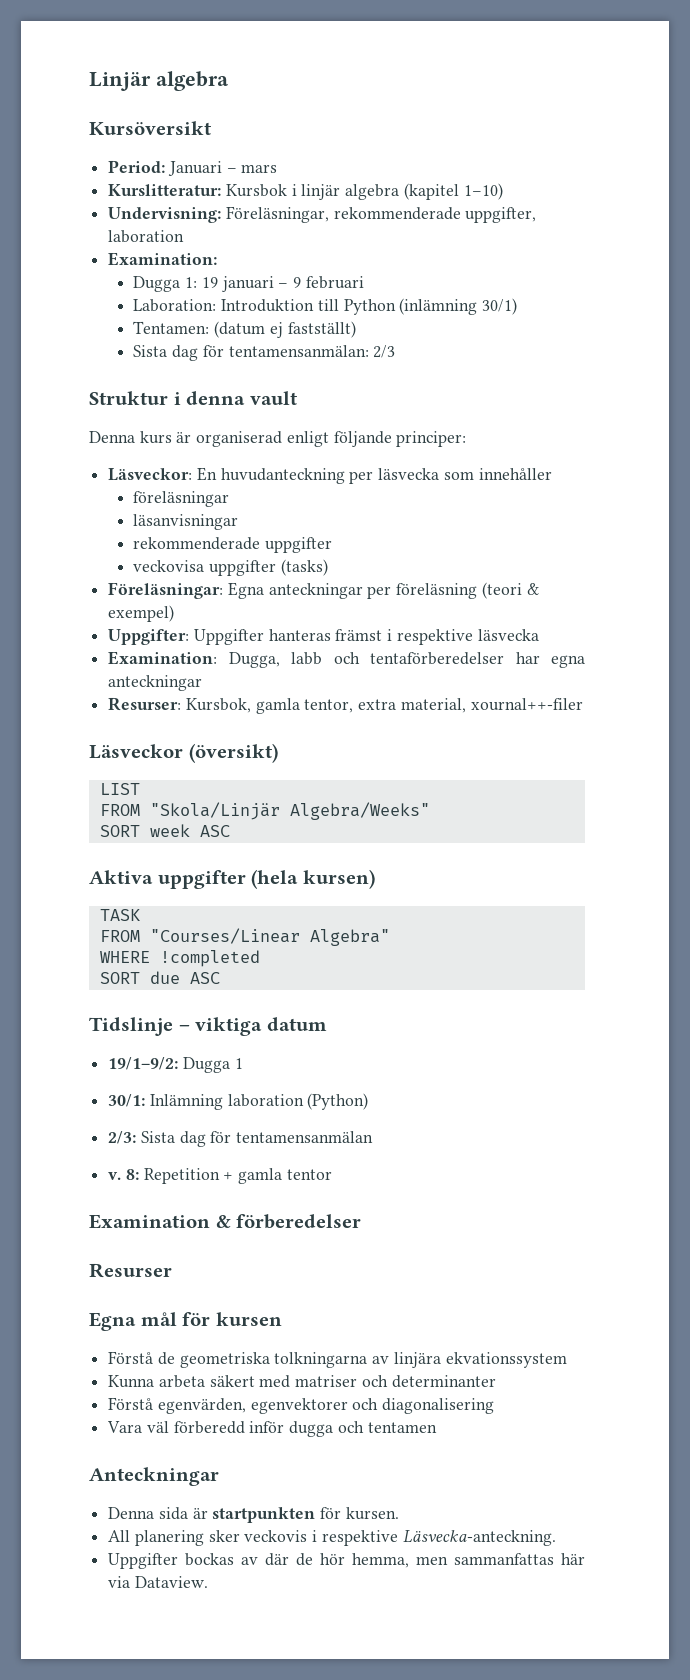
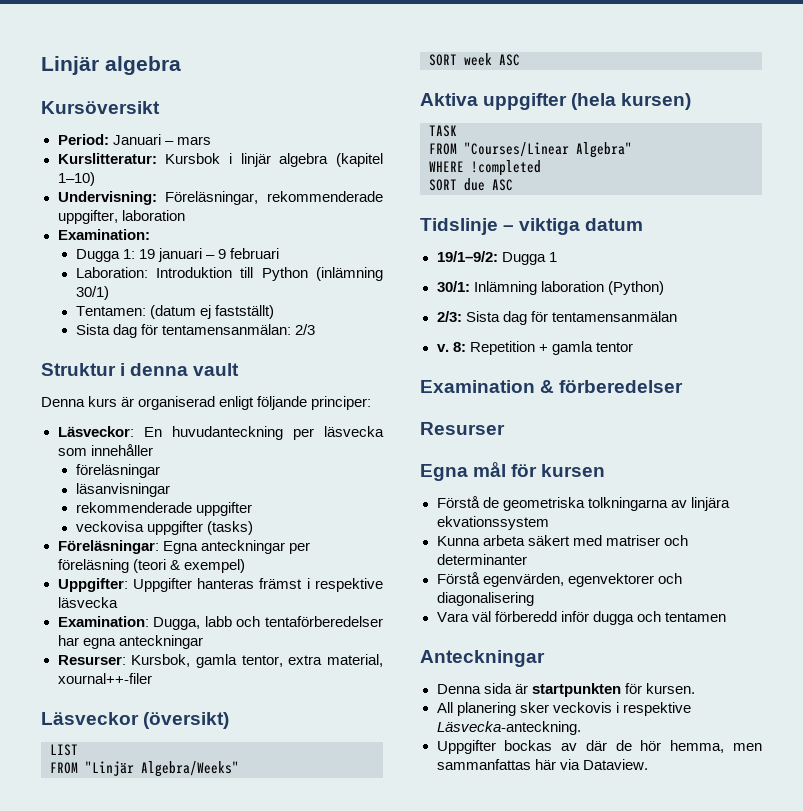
- FROM "Skola/Linjär Algebra/Weeks"
+ FROM "Linjär Algebra/Weeks"

